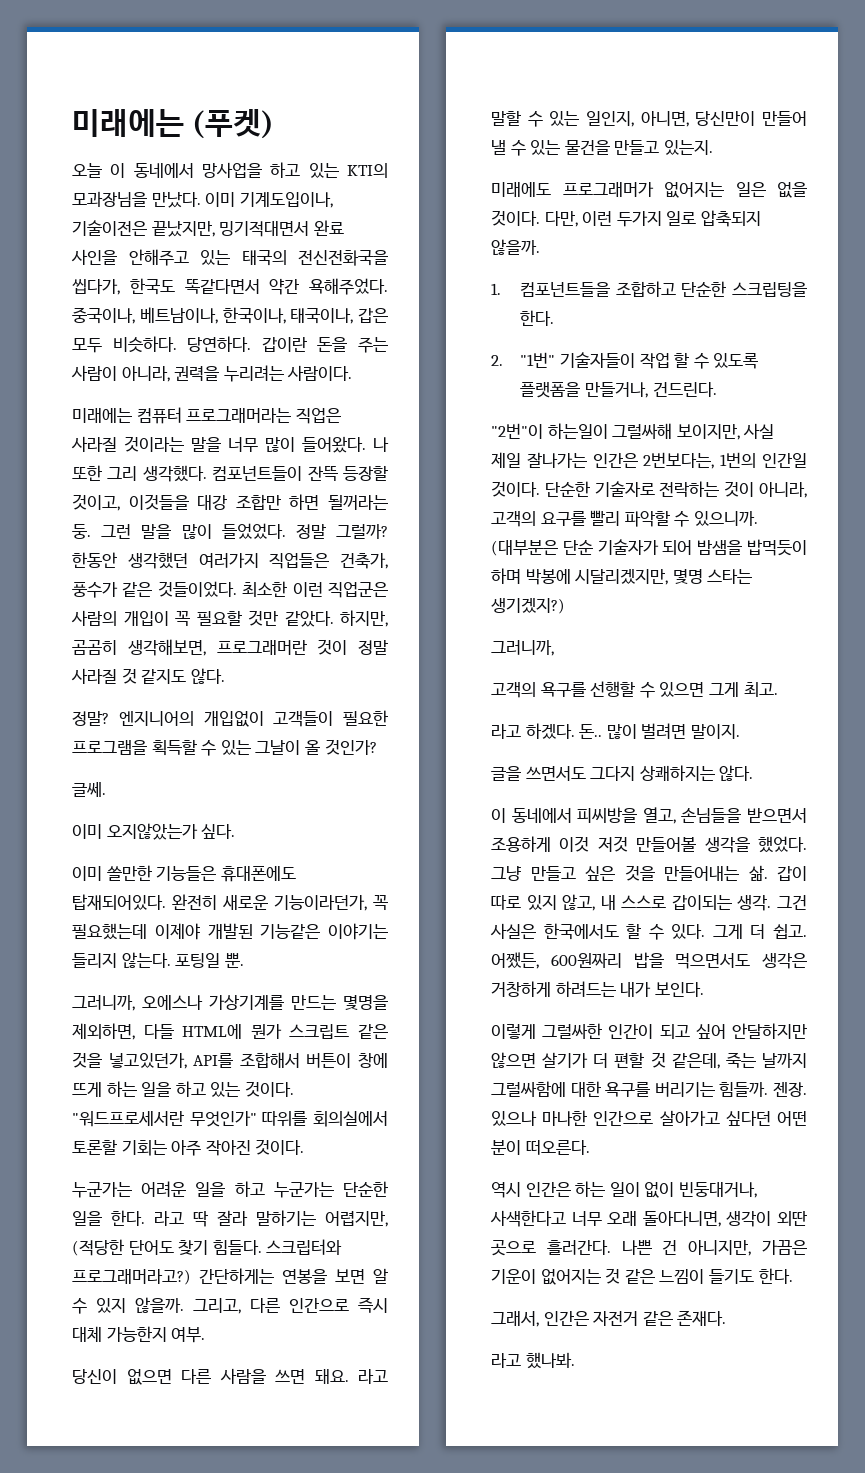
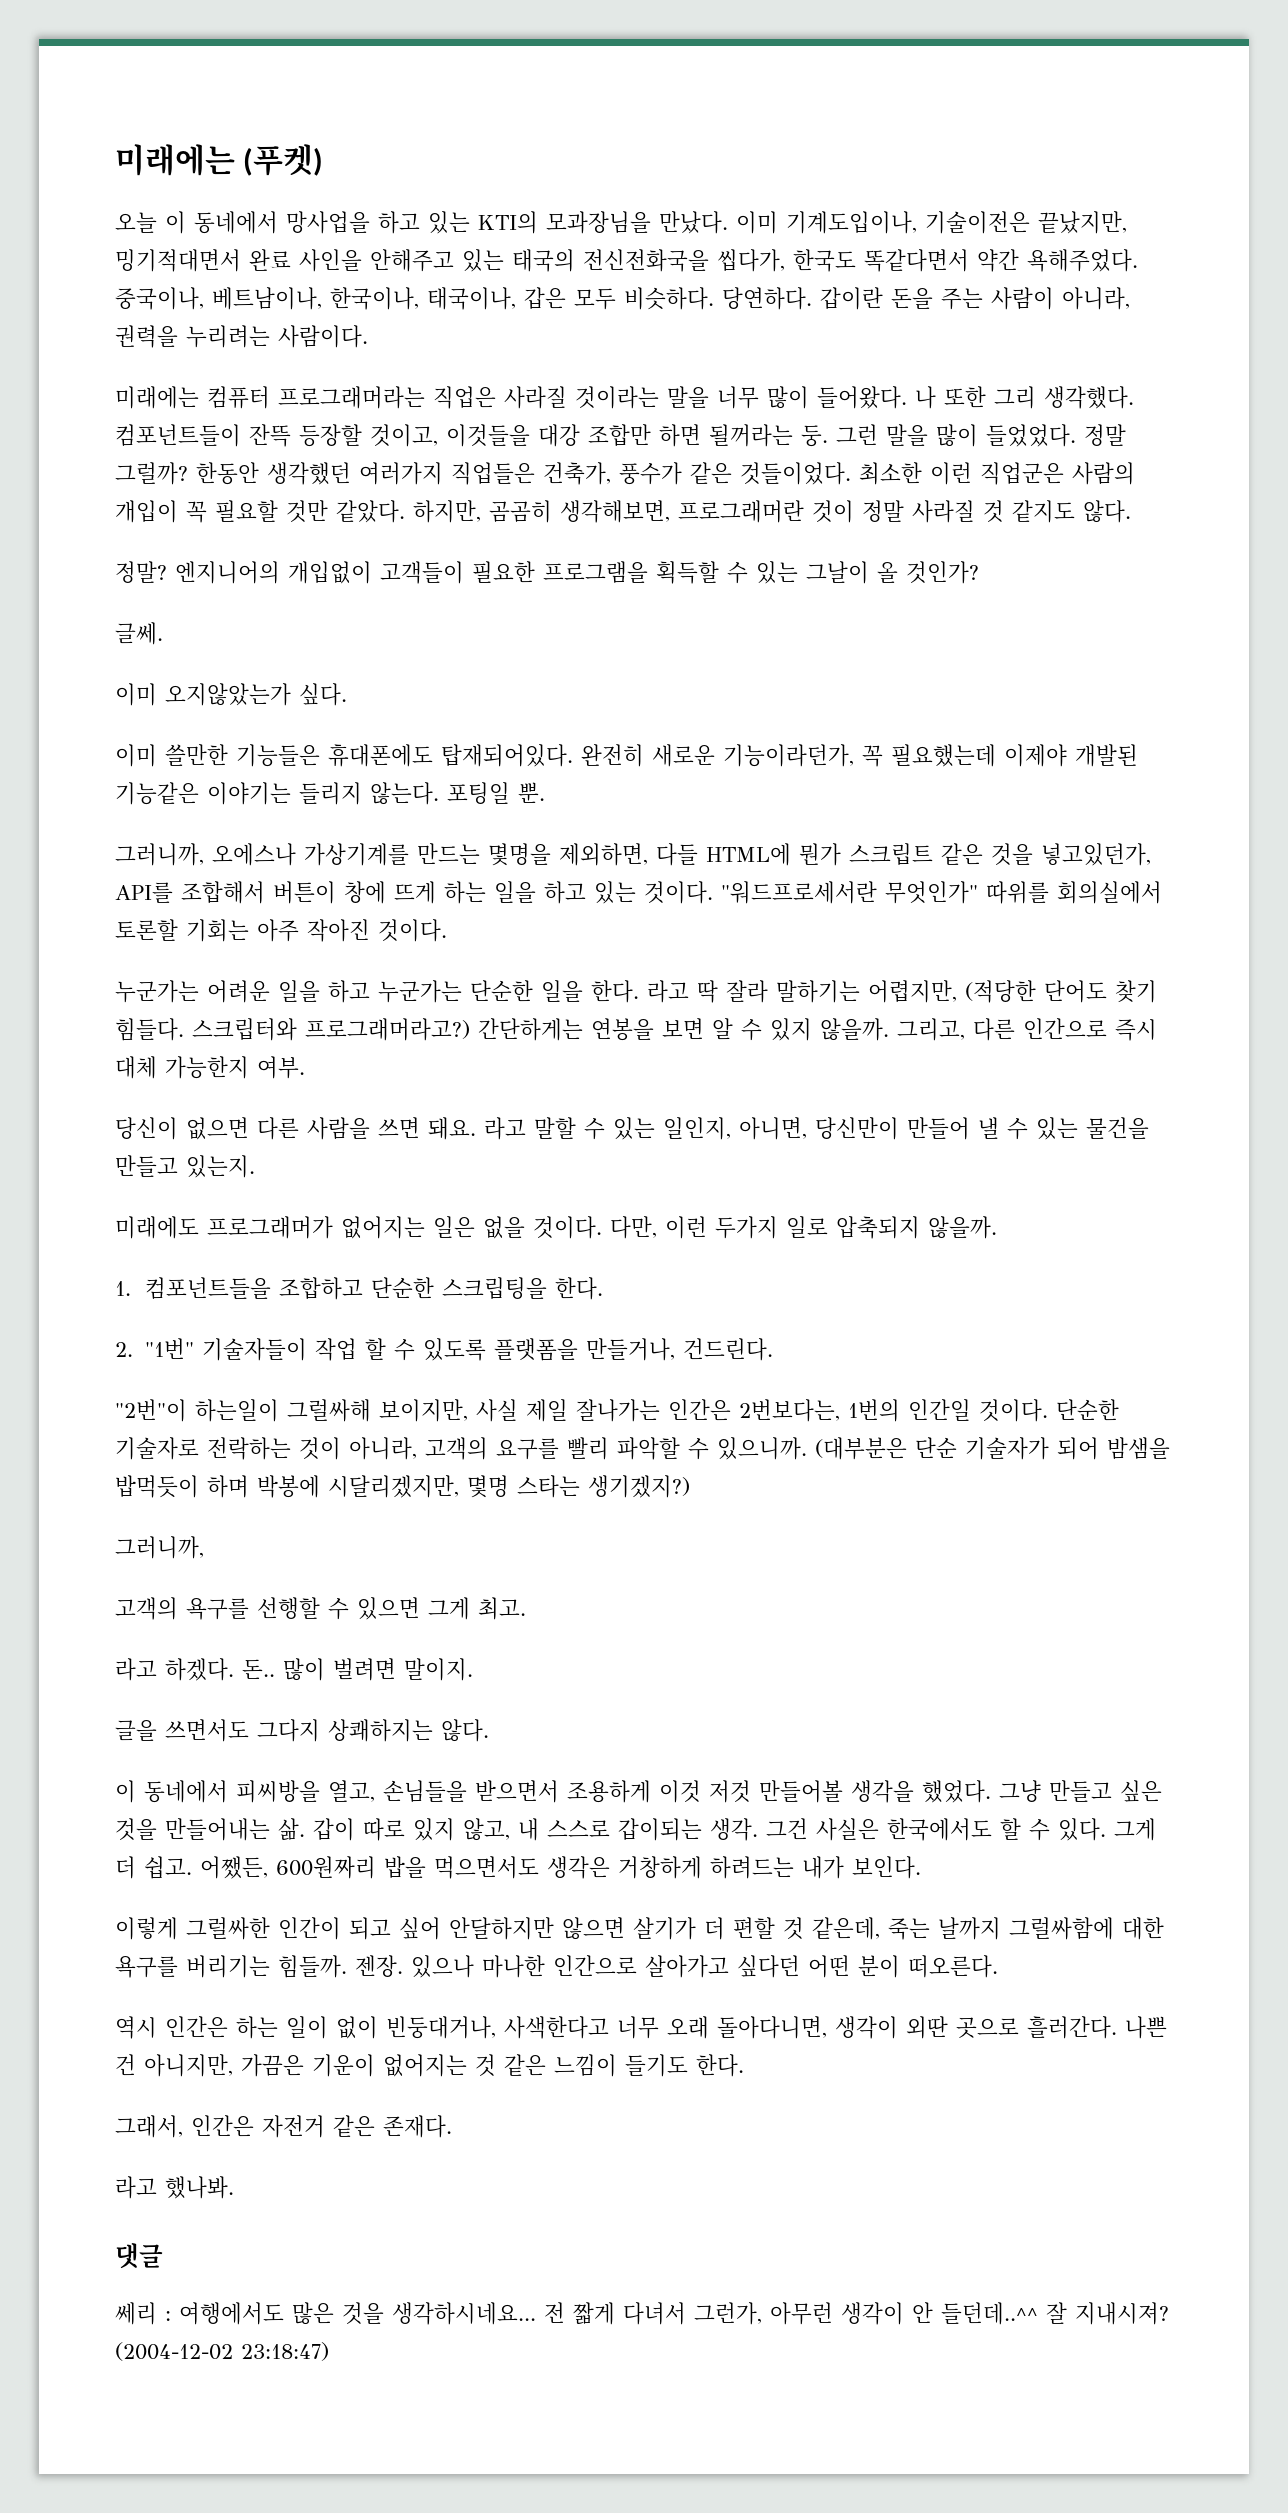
+ 댓글
+ 쎄리 : 여행에서도 많은 것을 생각하시네요... 전 짧게 다녀서 그런가, 아무런 생각이 안 들던데..^^ 잘 지내시져? (2004-12-02 23:18:47)

